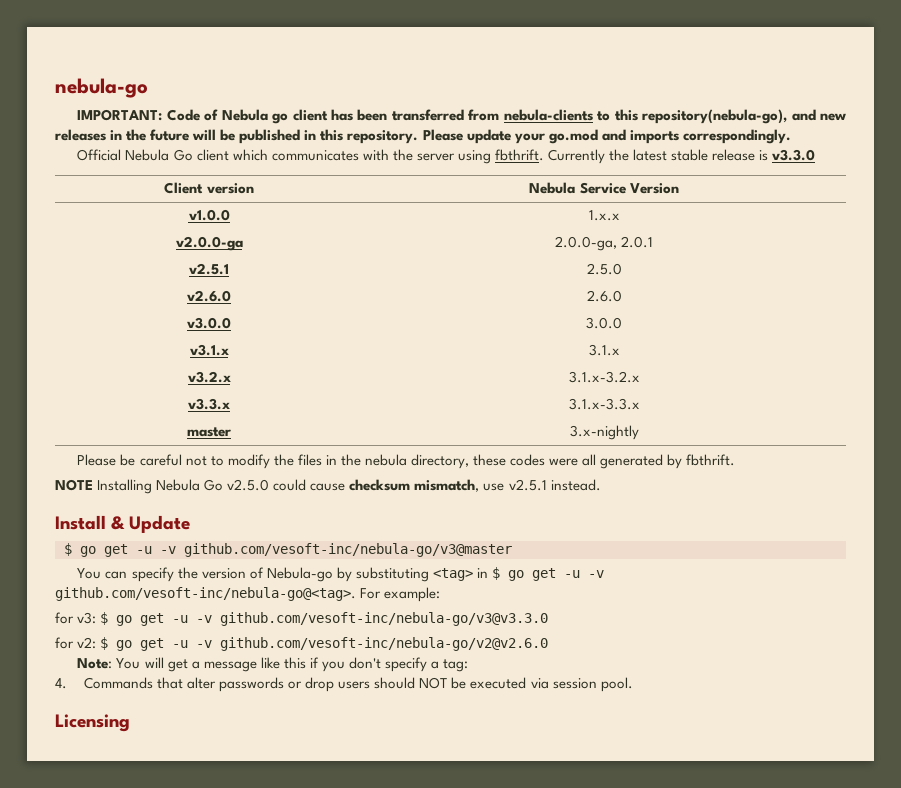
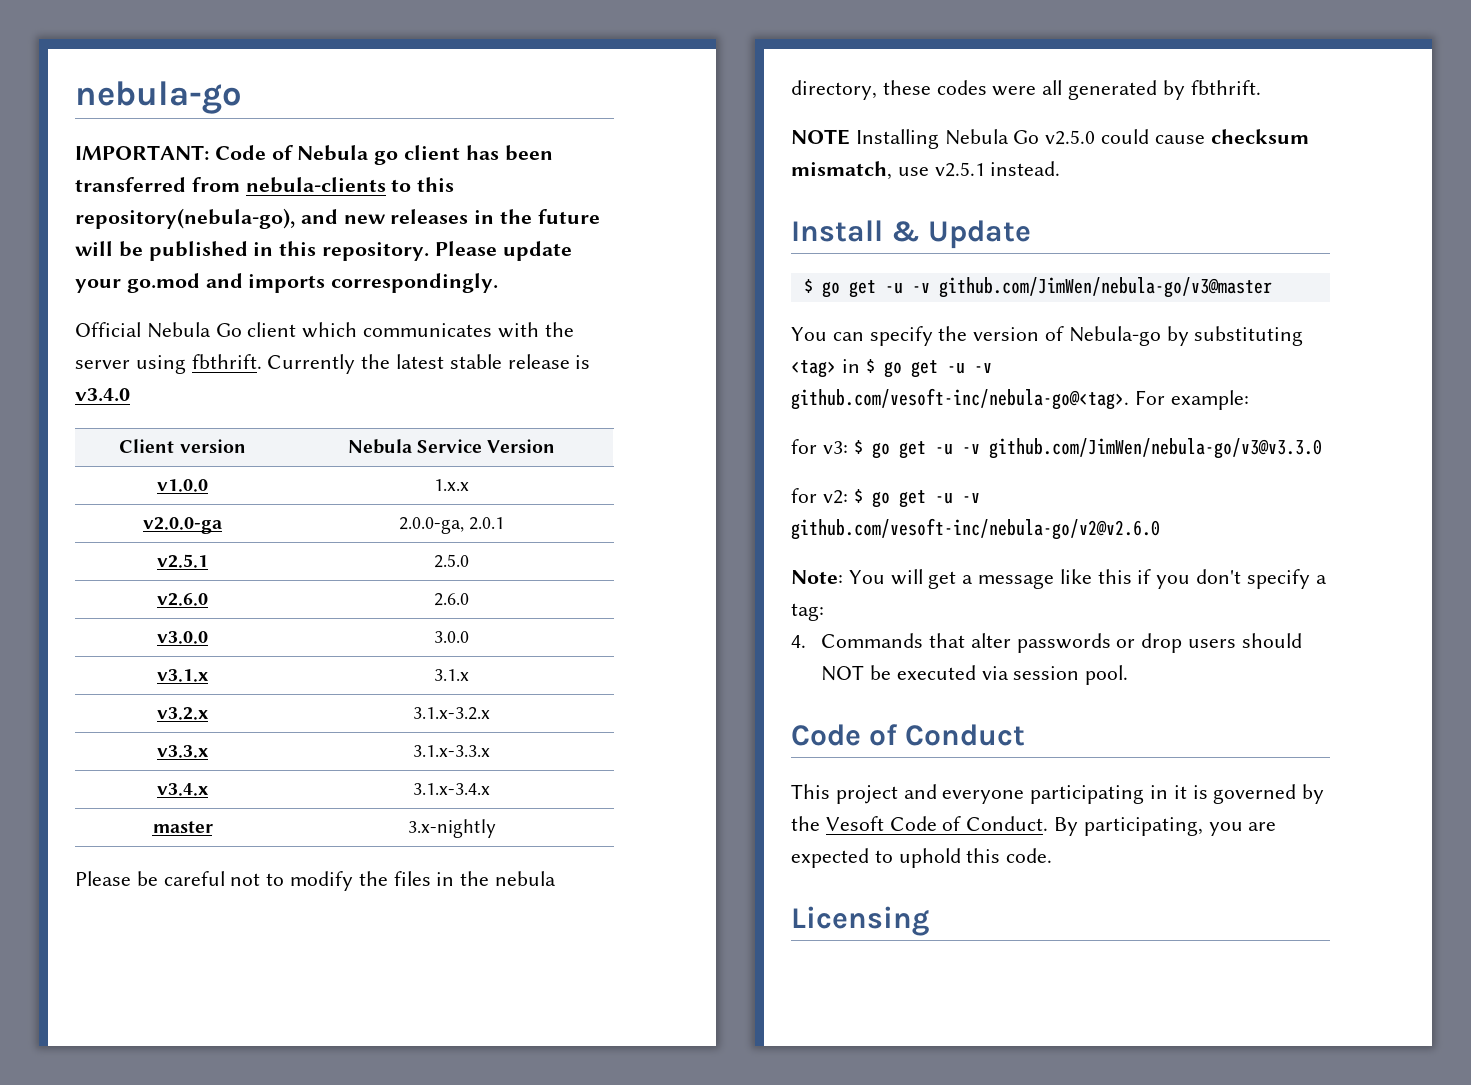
- Currently the latest stable release is v3.3.0
+ Currently the latest stable release is v3.4.0
+ v3.4.x | 3.1.x-3.4.x
- $ go get -u -v github.com/vesoft-inc/nebula-go/v3@master
+ $ go get -u -v github.com/JimWen/nebula-go/v3@master
- for v3: $ go get -u -v github.com/vesoft-inc/nebula-go/v3@v3.3.0
+ for v3: $ go get -u -v github.com/JimWen/nebula-go/v3@v3.3.0
+ Code of Conduct
+ This project and everyone participating in it is governed by the Vesoft Code of Conduct. By participating, you are expected to uphold this code.

